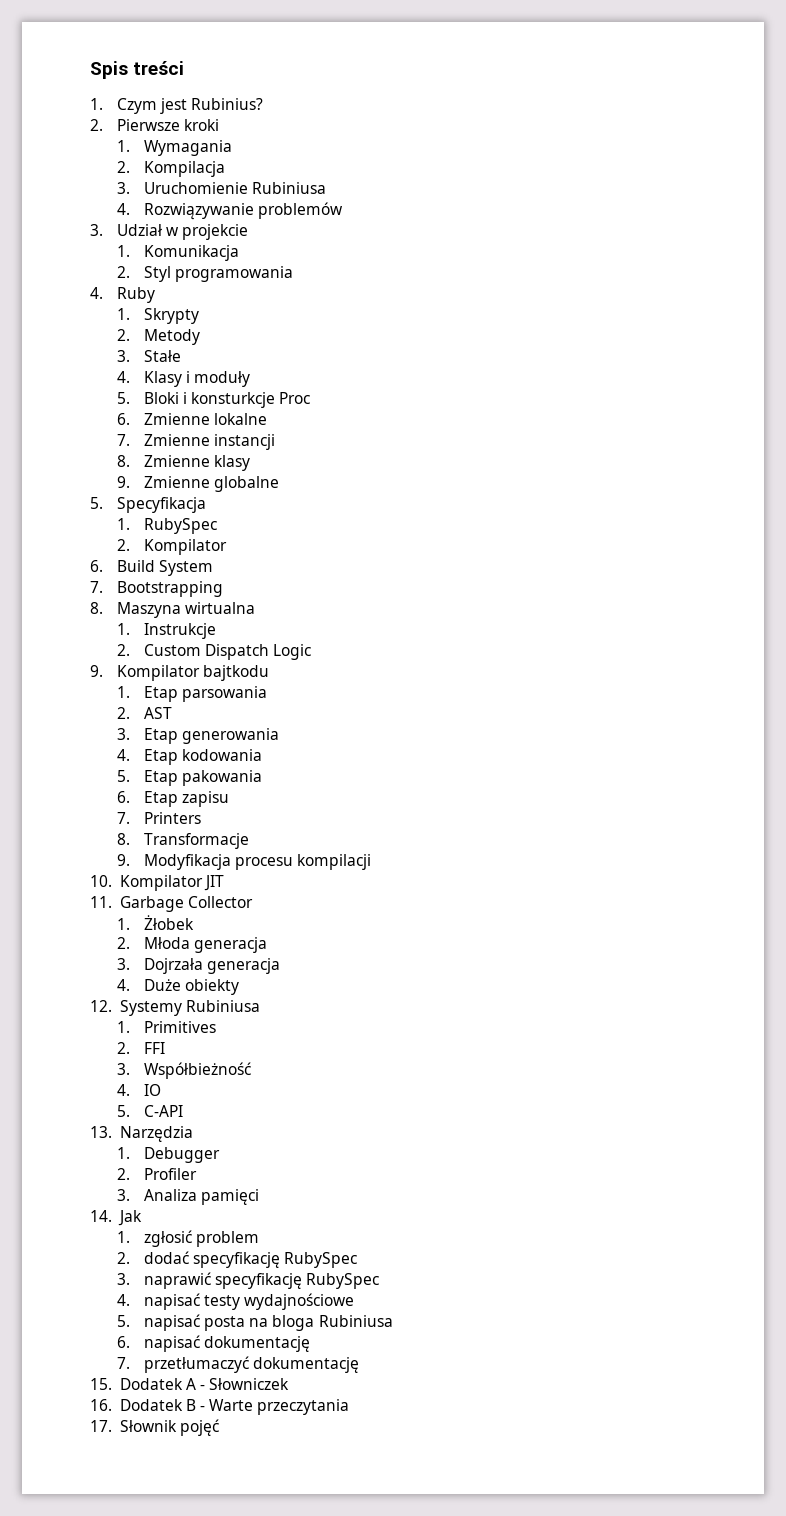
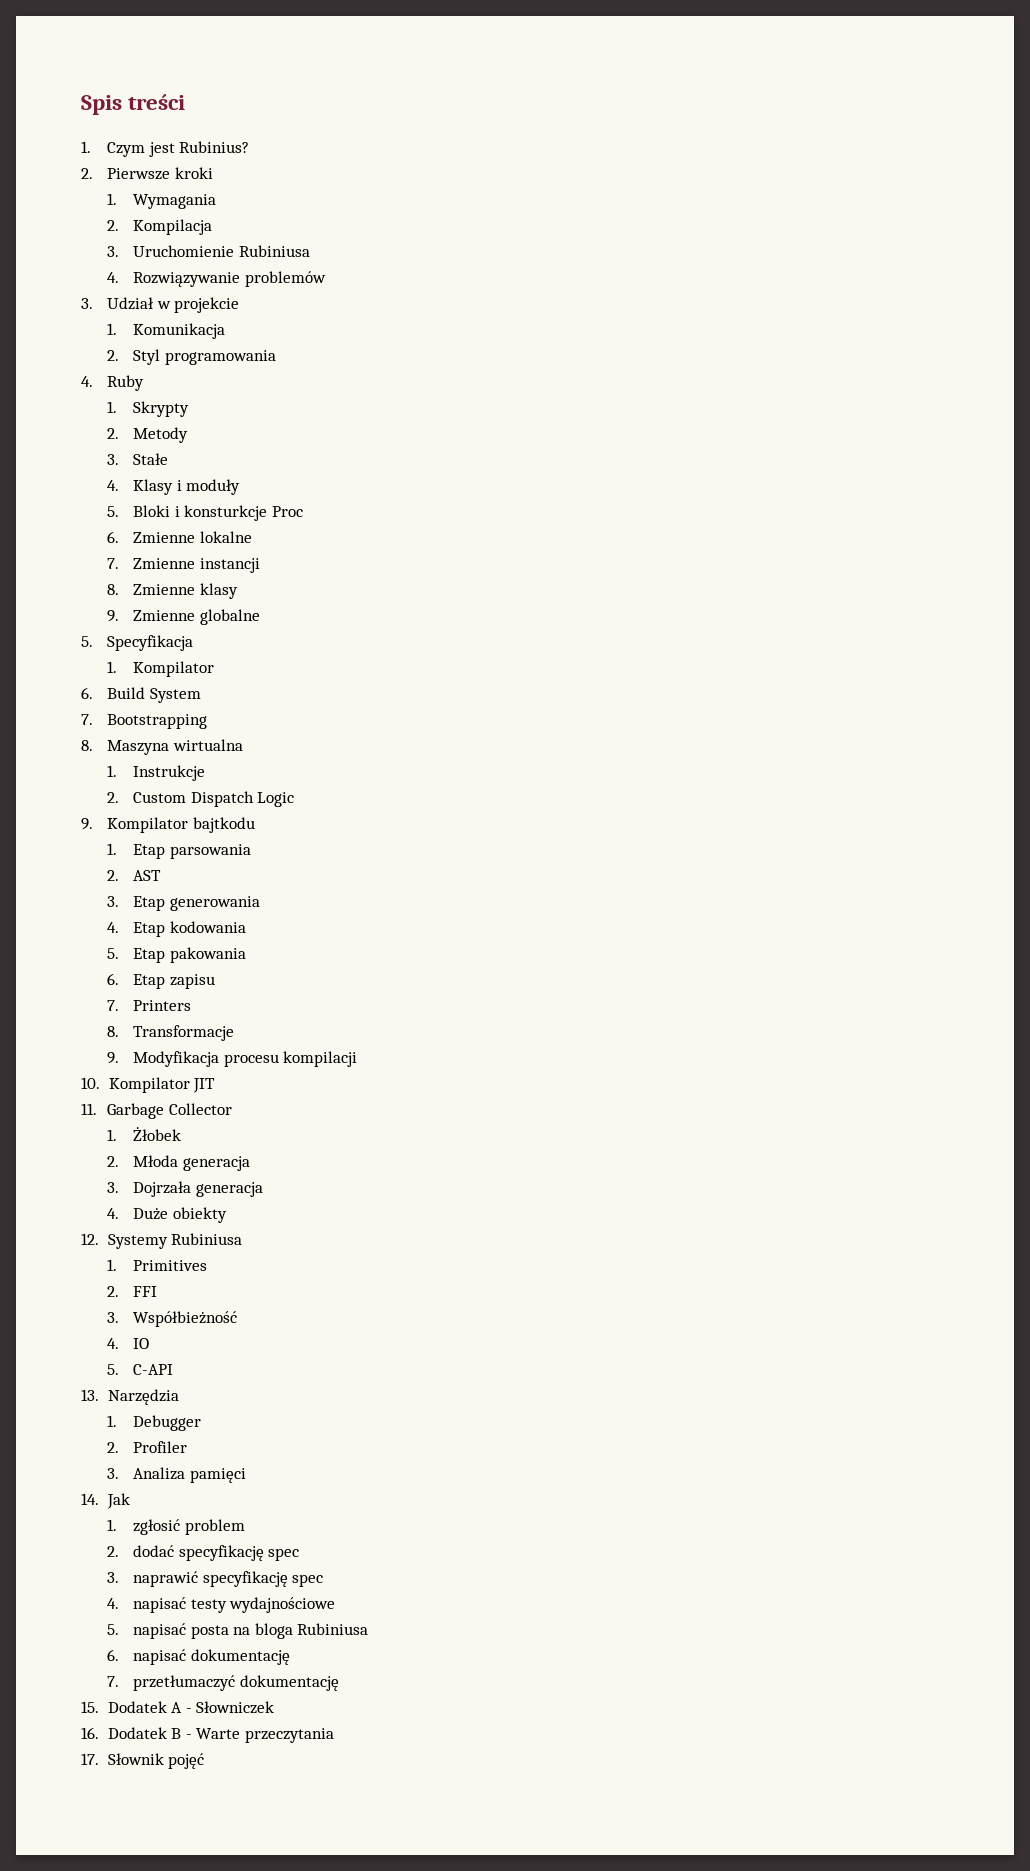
- 1. RubySpec
- 2. Kompilator
+ 1. Kompilator
- 2. dodać specyfikację RubySpec
+ 2. dodać specyfikację spec
- 3. naprawić specyfikację RubySpec
+ 3. naprawić specyfikację spec

